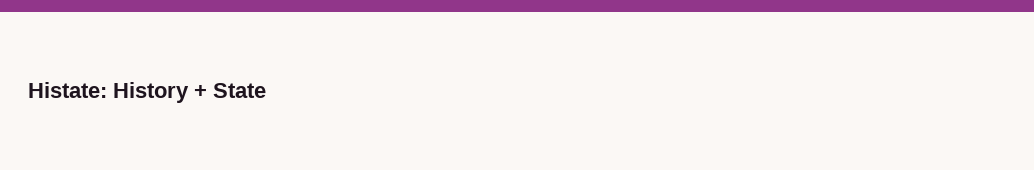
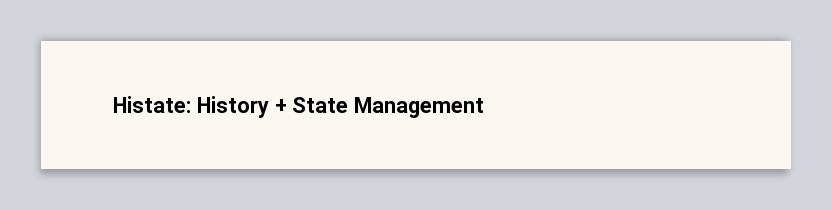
- Histate: History + State
+ Histate: History + State Management

